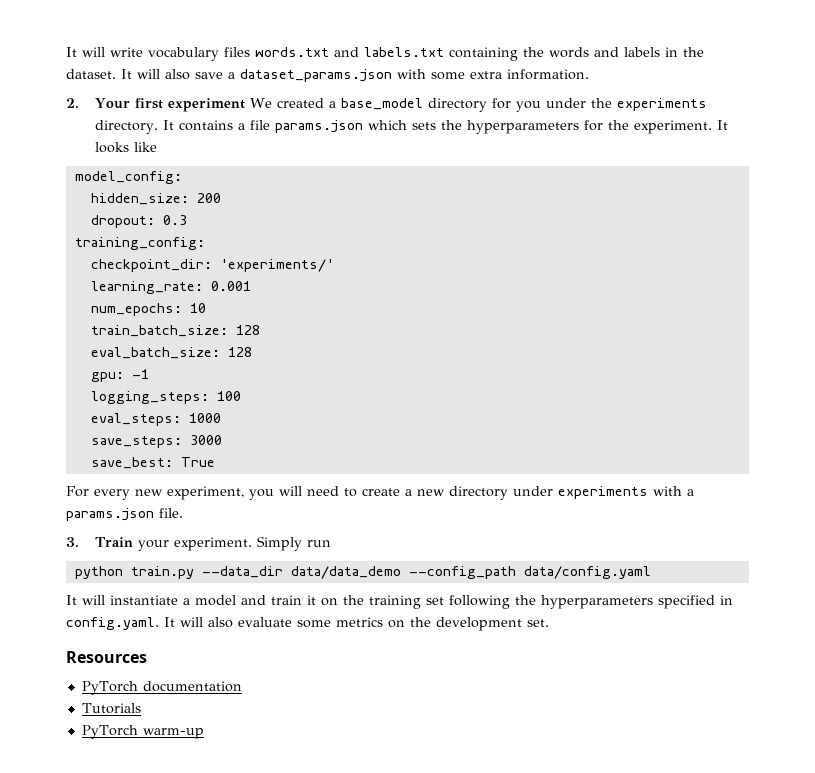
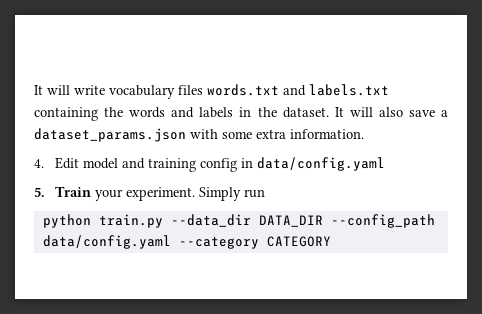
- 2. Your first experiment We created a base_model directory for you under the experiments directory. It contains a file params.json which sets the hyperparameters for the experiment. It looks like
- model_config:
- hidden_size: 200
- dropout: 0.3
- training_config:
- checkpoint_dir: 'experiments/'
- learning_rate: 0.001
- num_epochs: 10
- train_batch_size: 128
- eval_batch_size: 128
- gpu: -1
- logging_steps: 100
- eval_steps: 1000
- save_steps: 3000
- save_best: True
- For every new experiment, you will need to create a new directory under experiments with a params.json file.
- 3. Train your experiment.
+ 4. Edit model and training config in data/config.yaml
+ 5. Train your experiment.
- python train.py --data_dir data/data_demo --config_path data/config.yaml
- It will instantiate a model and train it on the training set following the hyperparameters specified in config.yaml. It will also evaluate some metrics on the development set.
- Resources
- PyTorch documentation
- Tutorials
- PyTorch warm-up
+ python train.py --data_dir DATA_DIR --config_path data/config.yaml --category CATEGORY

